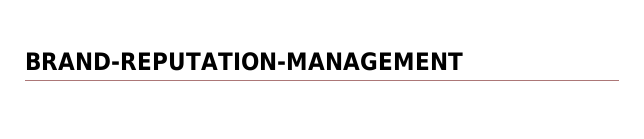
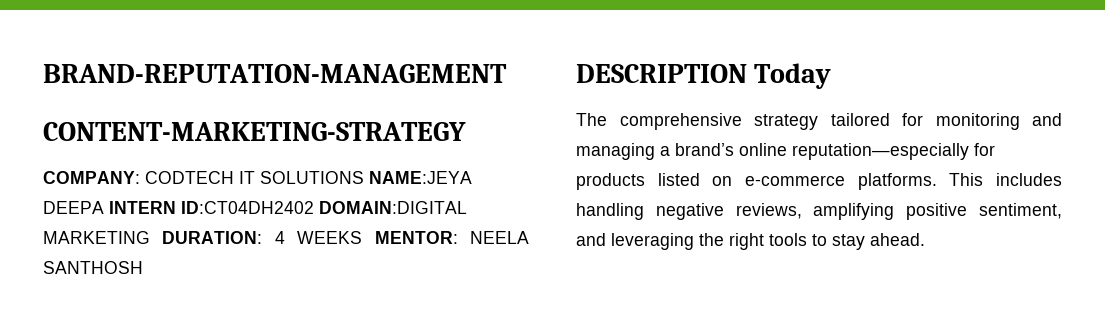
+ CONTENT-MARKETING-STRATEGY
+ COMPANY: CODTECH IT SOLUTIONS NAME:JEYA DEEPA INTERN ID:CT04DH2402 DOMAIN:DIGITAL MARKETING DURATION: 4 WEEKS MENTOR: NEELA SANTHOSH
+ DESCRIPTION Today
+ The comprehensive strategy tailored for monitoring and managing a brand’s online reputation—especially for products listed on e-commerce platforms. This includes handling negative reviews, amplifying positive sentiment, and leveraging the right tools to stay ahead.

